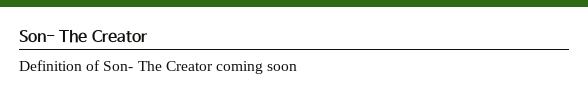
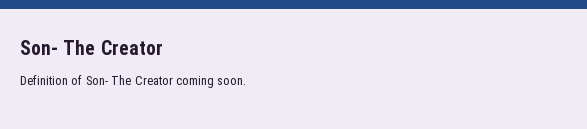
- Definition of Son- The Creator coming soon
+ Definition of Son- The Creator coming soon.

